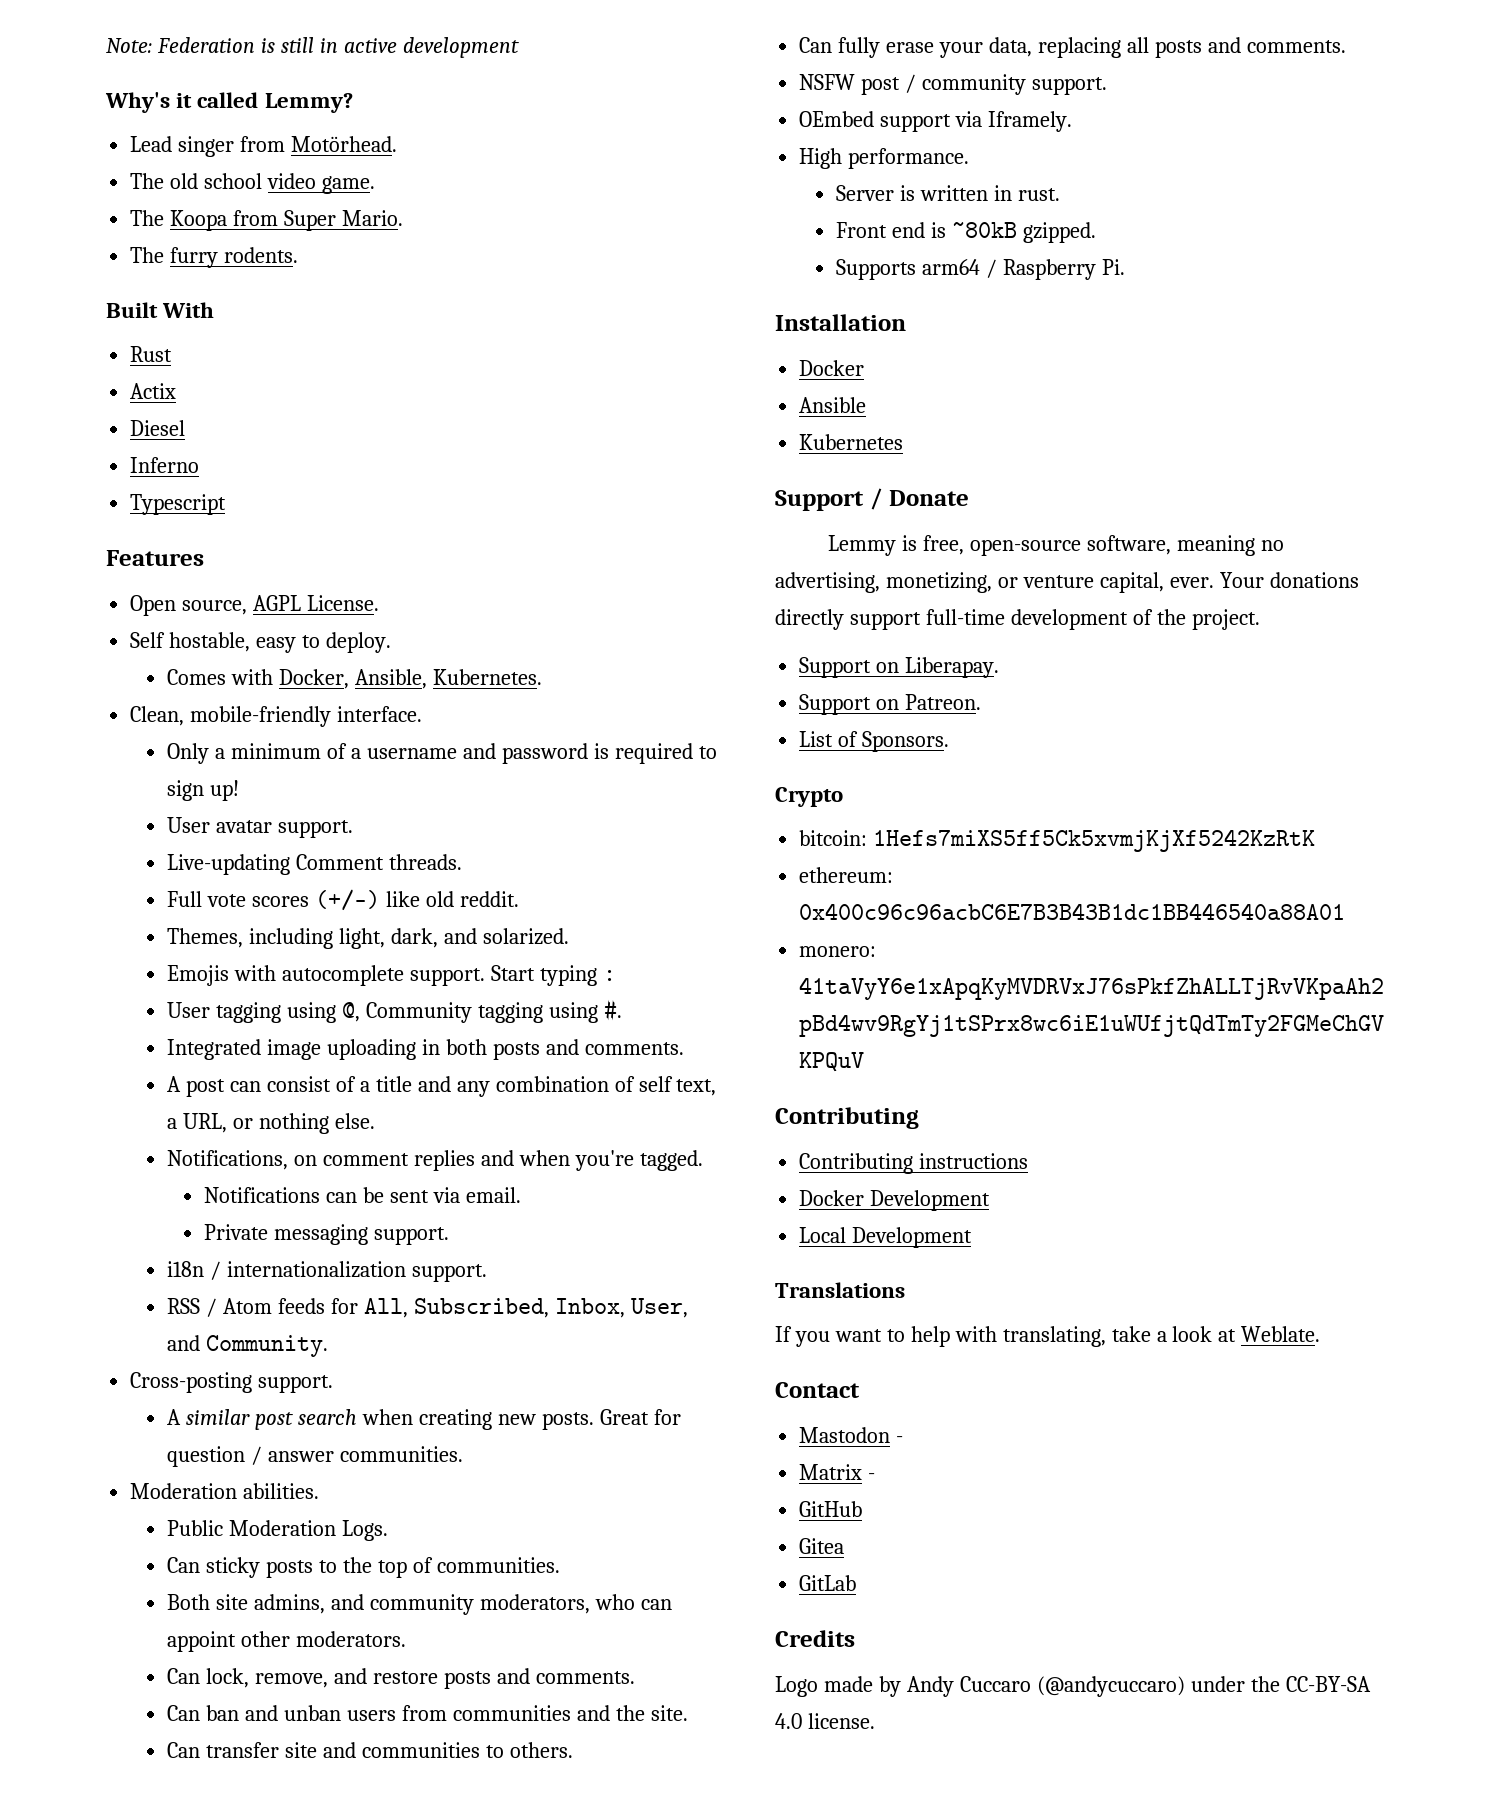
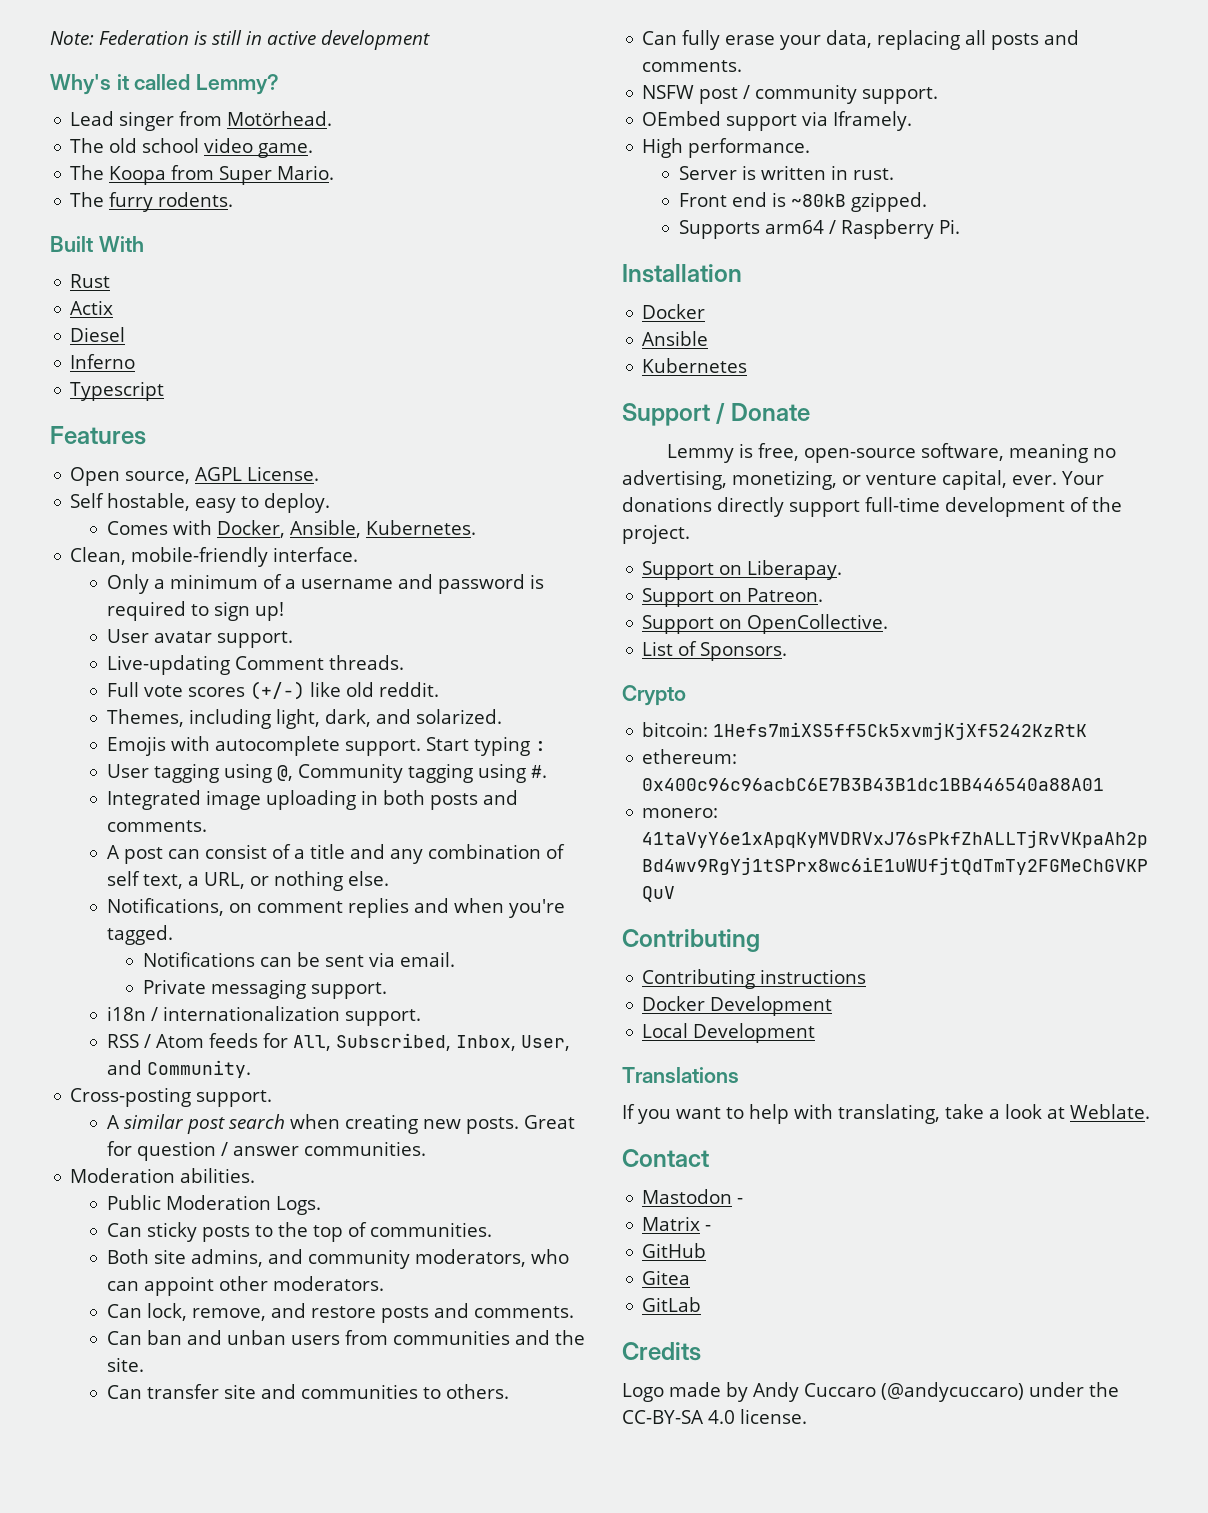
+ Support on OpenCollective.

